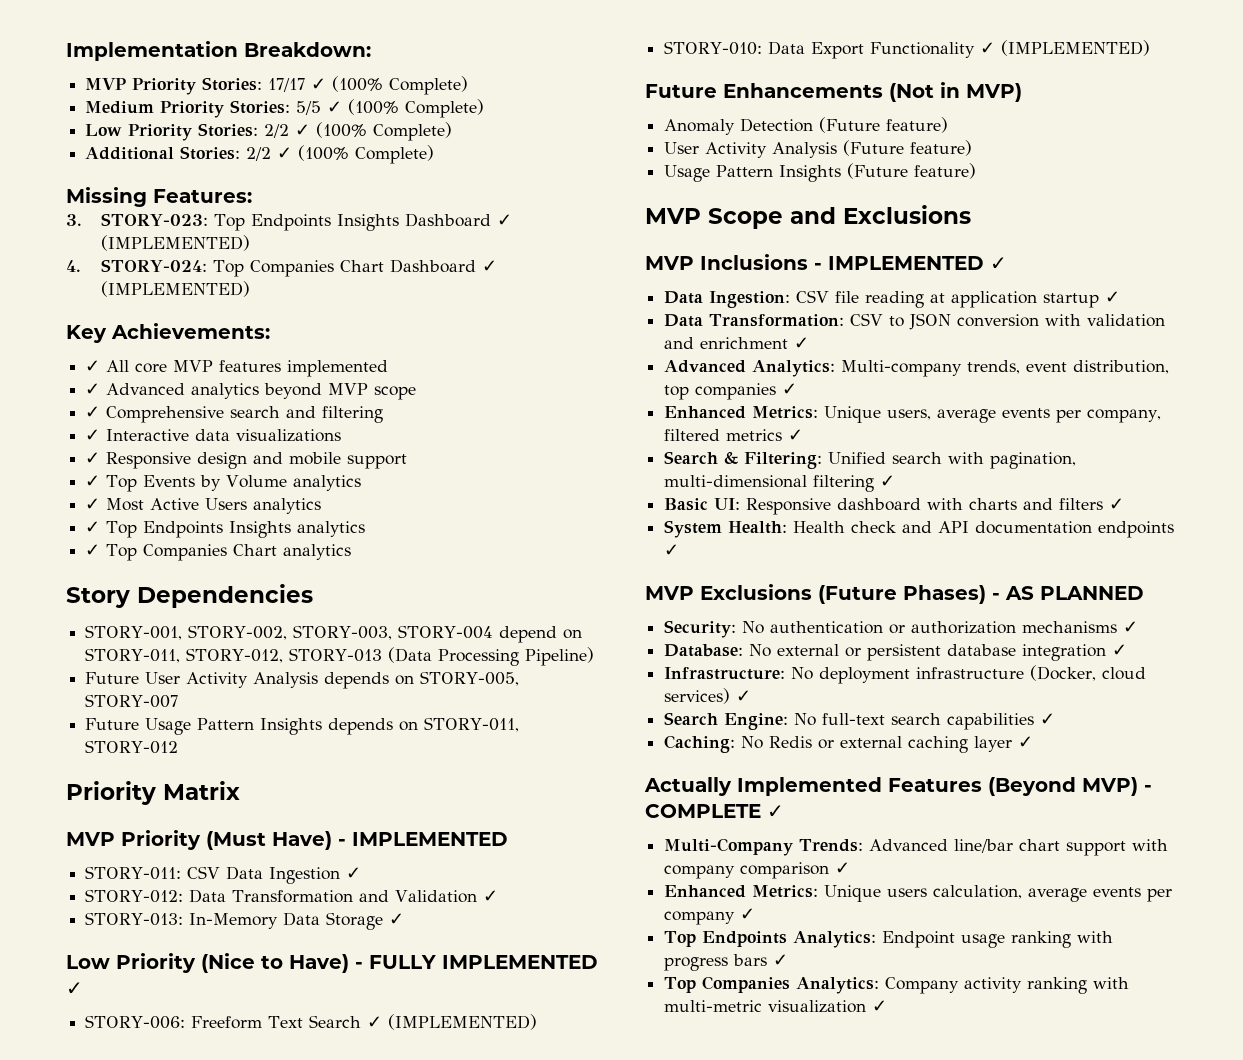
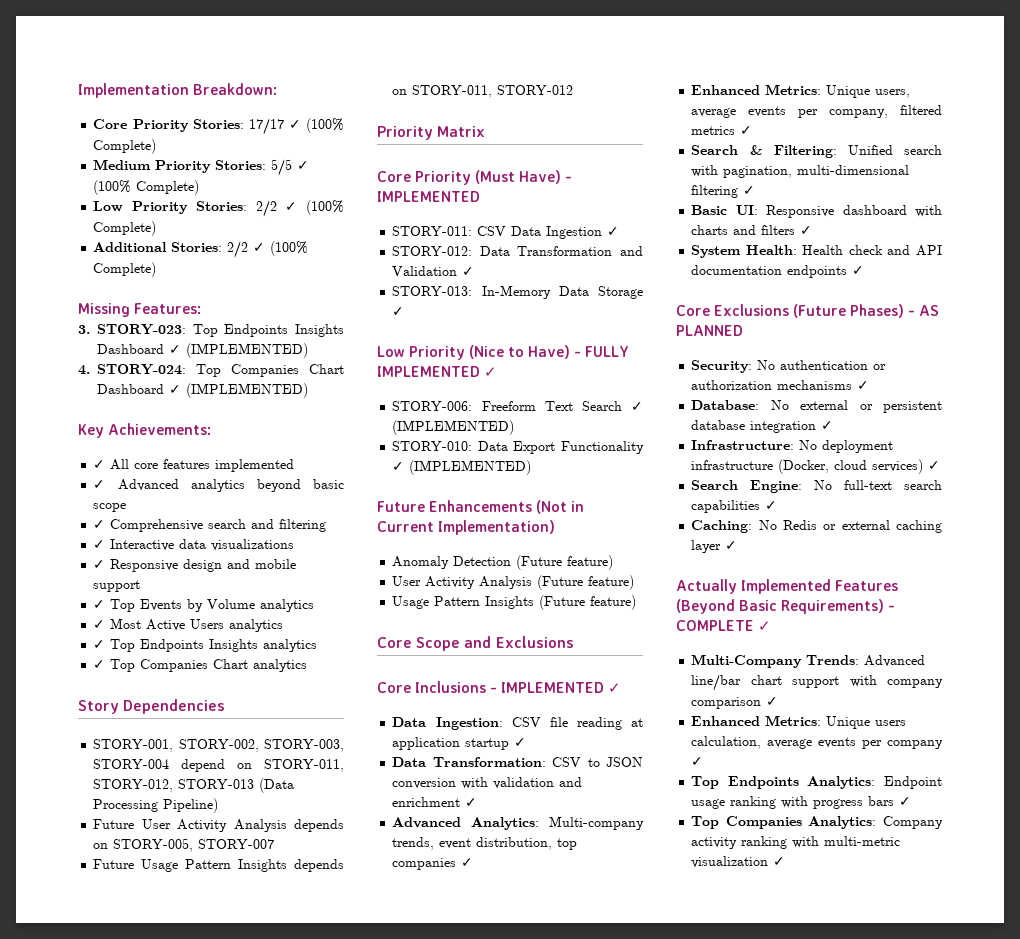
- MVP Priority Stories: 17/17 ✓ (100% Complete)
+ Core Priority Stories: 17/17 ✓ (100% Complete)
- ✓ All core MVP features implemented
+ ✓ All core features implemented
- ✓ Advanced analytics beyond MVP scope
+ ✓ Advanced analytics beyond basic scope
- MVP Priority (Must Have) - IMPLEMENTED
+ Core Priority (Must Have) - IMPLEMENTED
- Future Enhancements (Not in MVP)
+ Future Enhancements (Not in Current Implementation)
- MVP Scope and Exclusions
+ Core Scope and Exclusions
- MVP Inclusions - IMPLEMENTED ✓
+ Core Inclusions - IMPLEMENTED ✓
- MVP Exclusions (Future Phases) - AS PLANNED
+ Core Exclusions (Future Phases) - AS PLANNED
- Actually Implemented Features (Beyond MVP) - COMPLETE ✓
+ Actually Implemented Features (Beyond Basic Requirements) - COMPLETE ✓

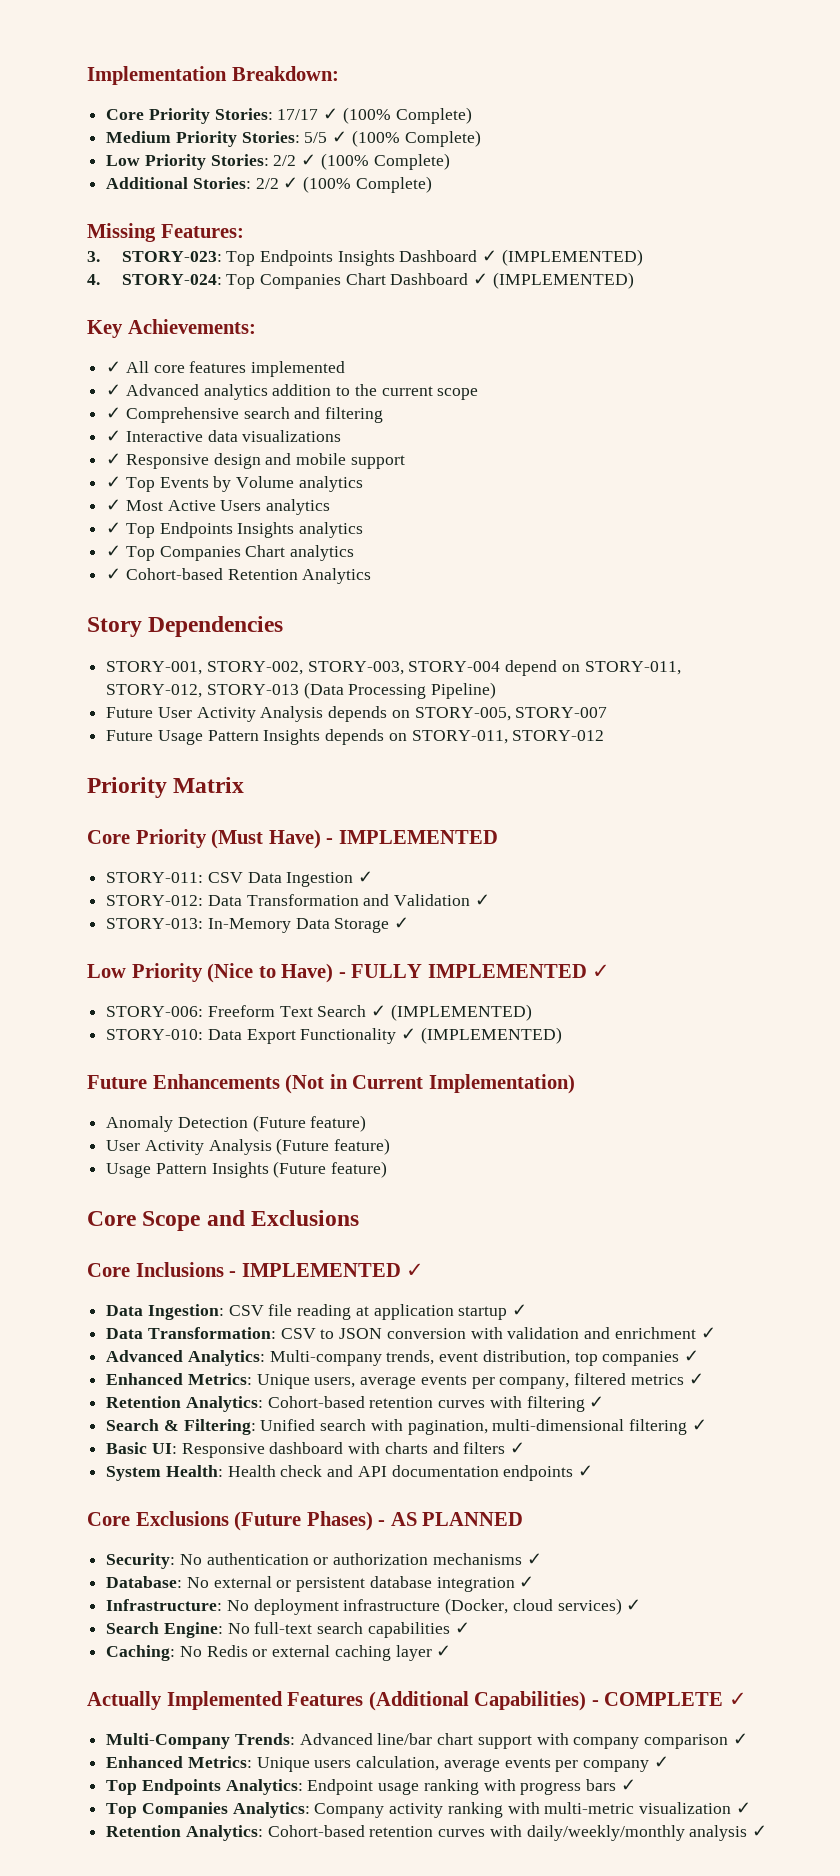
- ✓ Advanced analytics beyond basic scope
+ ✓ Advanced analytics addition to the current scope
+ ✓ Cohort-based Retention Analytics
+ Retention Analytics: Cohort-based retention curves with filtering ✓
- Actually Implemented Features (Beyond Basic Requirements) - COMPLETE ✓
+ Actually Implemented Features (Additional Capabilities) - COMPLETE ✓
+ Retention Analytics: Cohort-based retention curves with daily/weekly/monthly analysis ✓

